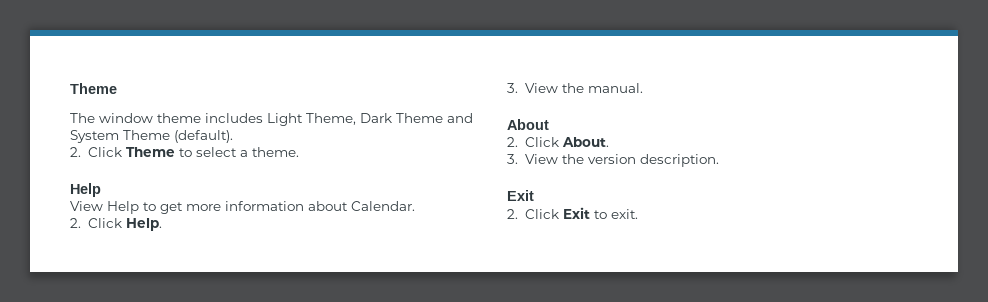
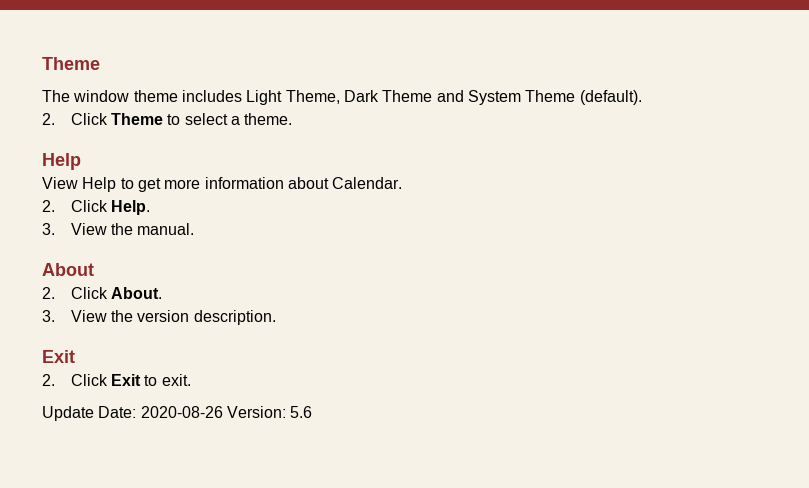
+ Update Date: 2020-08-26 Version: 5.6

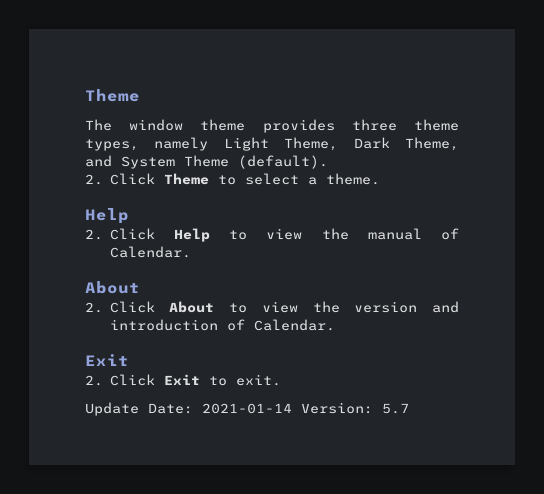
- The window theme includes Light Theme, Dark Theme and System Theme (default).
+ The window theme provides three theme types, namely Light Theme, Dark Theme, and System Theme (default).
- View Help to get more information about Calendar.
- 2. Click Help.
- 3. View the manual.
+ 2. Click Help to view the manual of Calendar.
  About
- 2. Click About.
- 3. View the version description.
+ 2. Click About to view the version and introduction of Calendar.
- Update Date: 2020-08-26 Version: 5.6
+ Update Date: 2021-01-14 Version: 5.7

